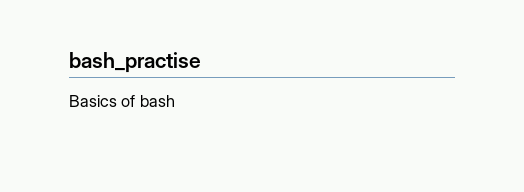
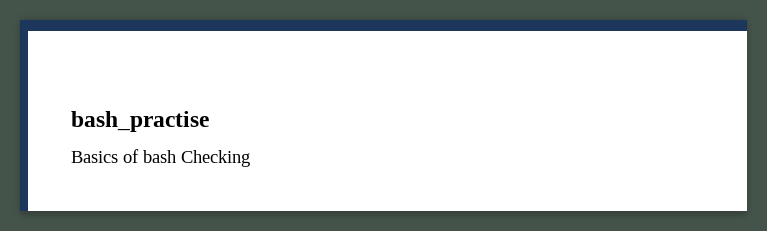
- Basics of bash
+ Basics of bash Checking

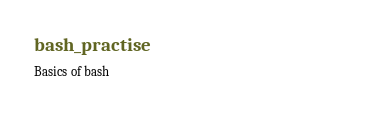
- Basics of bash Checking
+ Basics of bash

